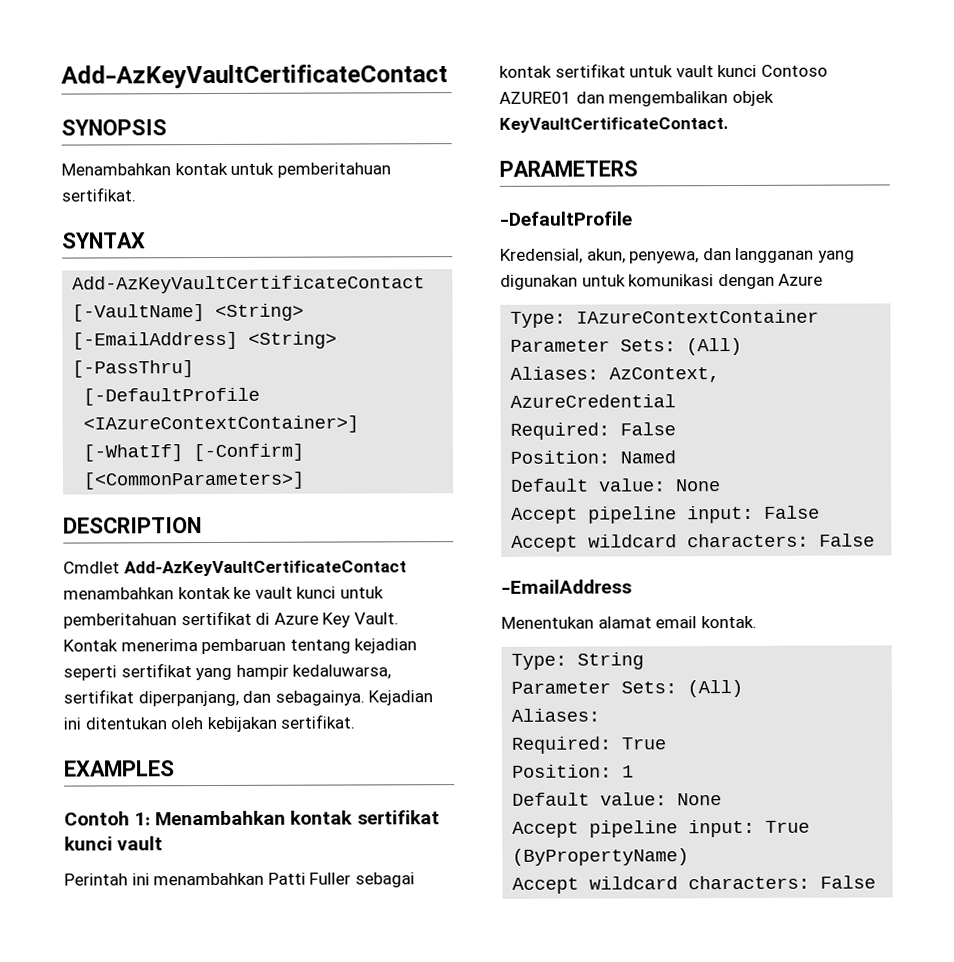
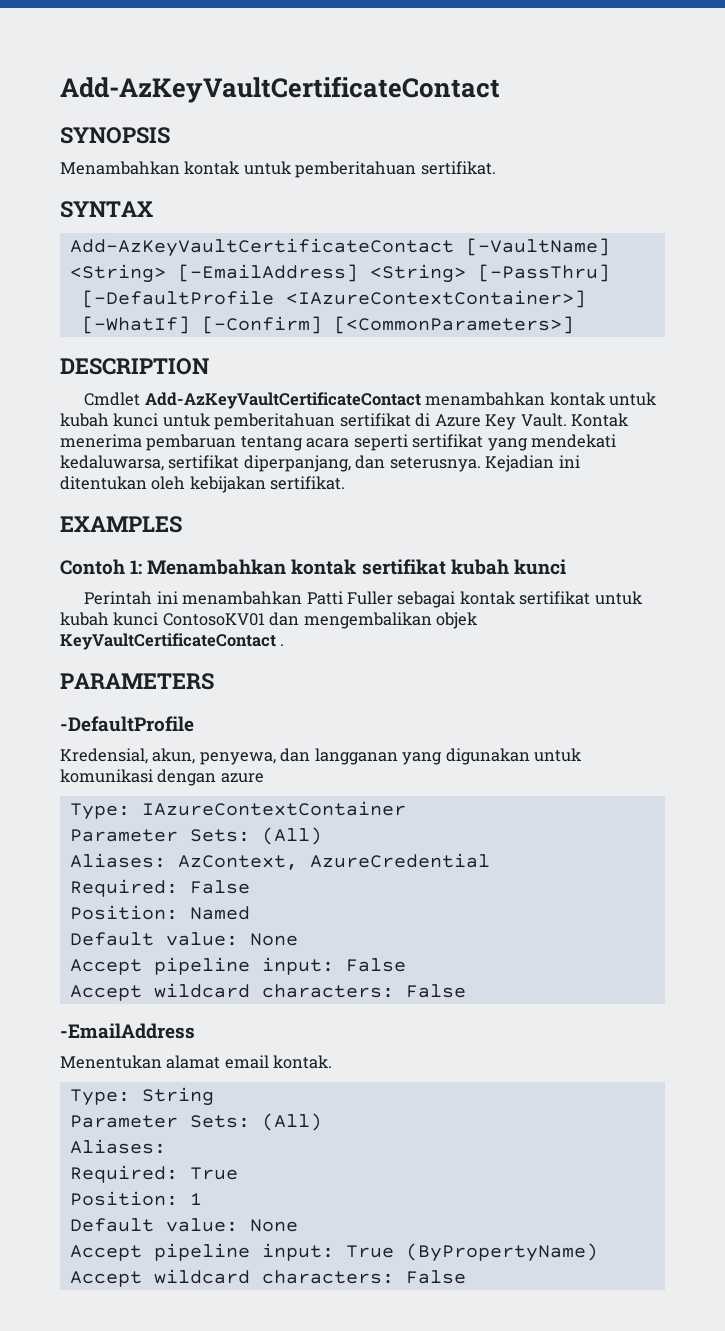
- Cmdlet Add-AzKeyVaultCertificateContact menambahkan kontak ke vault kunci untuk pemberitahuan sertifikat di Azure Key Vault.
+ Cmdlet Add-AzKeyVaultCertificateContact menambahkan kontak untuk kubah kunci untuk pemberitahuan sertifikat di Azure Key Vault.
- Kontak menerima pembaruan tentang kejadian seperti sertifikat yang hampir kedaluwarsa, sertifikat diperpanjang, dan sebagainya.
+ Kontak menerima pembaruan tentang acara seperti sertifikat yang mendekati kedaluwarsa, sertifikat diperpanjang, dan seterusnya.
- Contoh 1: Menambahkan kontak sertifikat kunci vault
+ Contoh 1: Menambahkan kontak sertifikat kubah kunci
- Perintah ini menambahkan Patti Fuller sebagai kontak sertifikat untuk vault kunci Contoso AZURE01 dan mengembalikan objek KeyVaultCertificateContact.
+ Perintah ini menambahkan Patti Fuller sebagai kontak sertifikat untuk kubah kunci ContosoKV01 dan mengembalikan objek KeyVaultCertificateContact .
- Kredensial, akun, penyewa, dan langganan yang digunakan untuk komunikasi dengan Azure
+ Kredensial, akun, penyewa, dan langganan yang digunakan untuk komunikasi dengan azure

